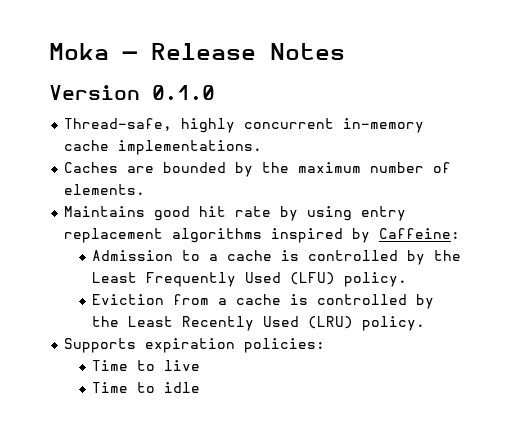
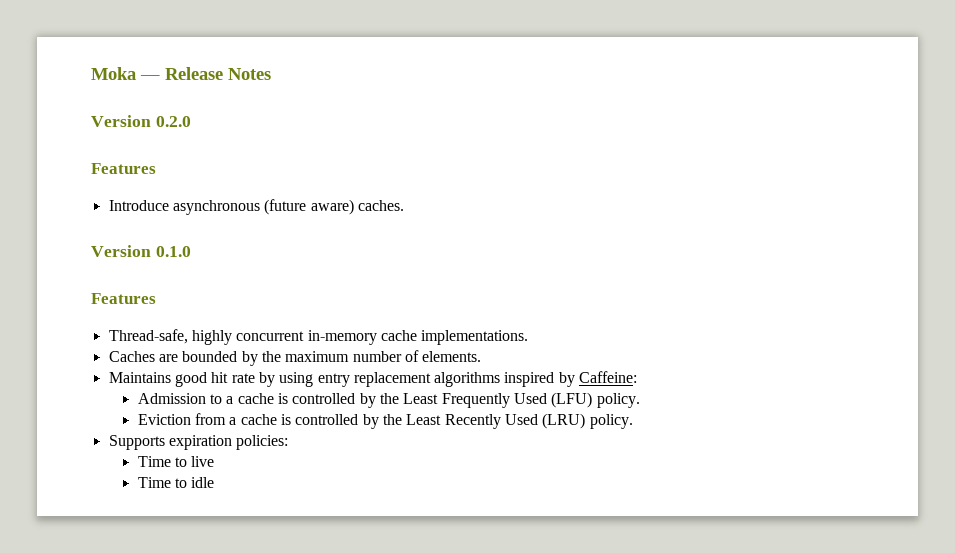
+ Version 0.2.0
+ Features
+ Introduce asynchronous (future aware) caches.
  Version 0.1.0
+ Features

